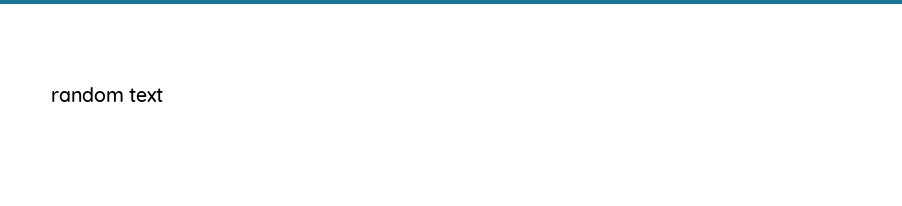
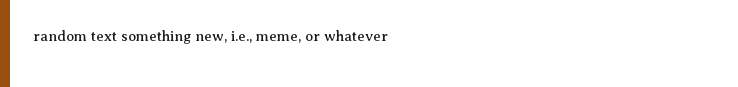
- random text
+ random text something new, i.e., meme, or whatever

